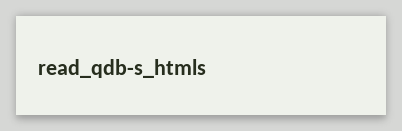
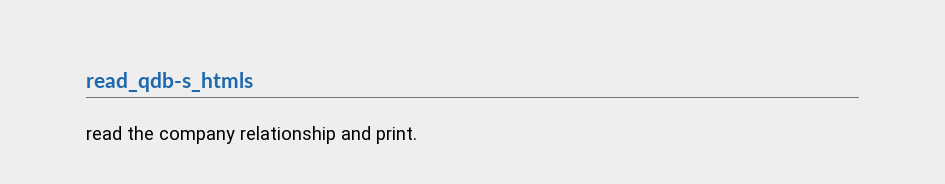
+ read the company relationship and print.

